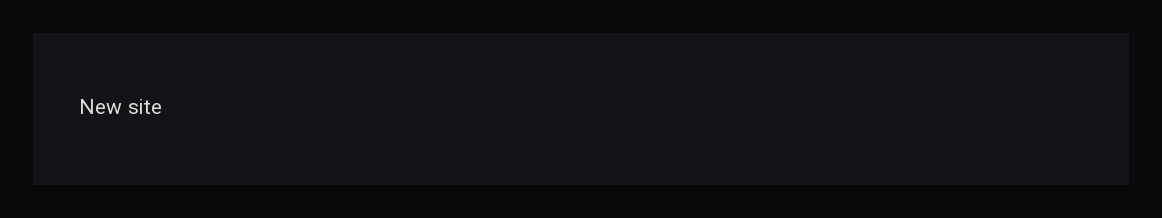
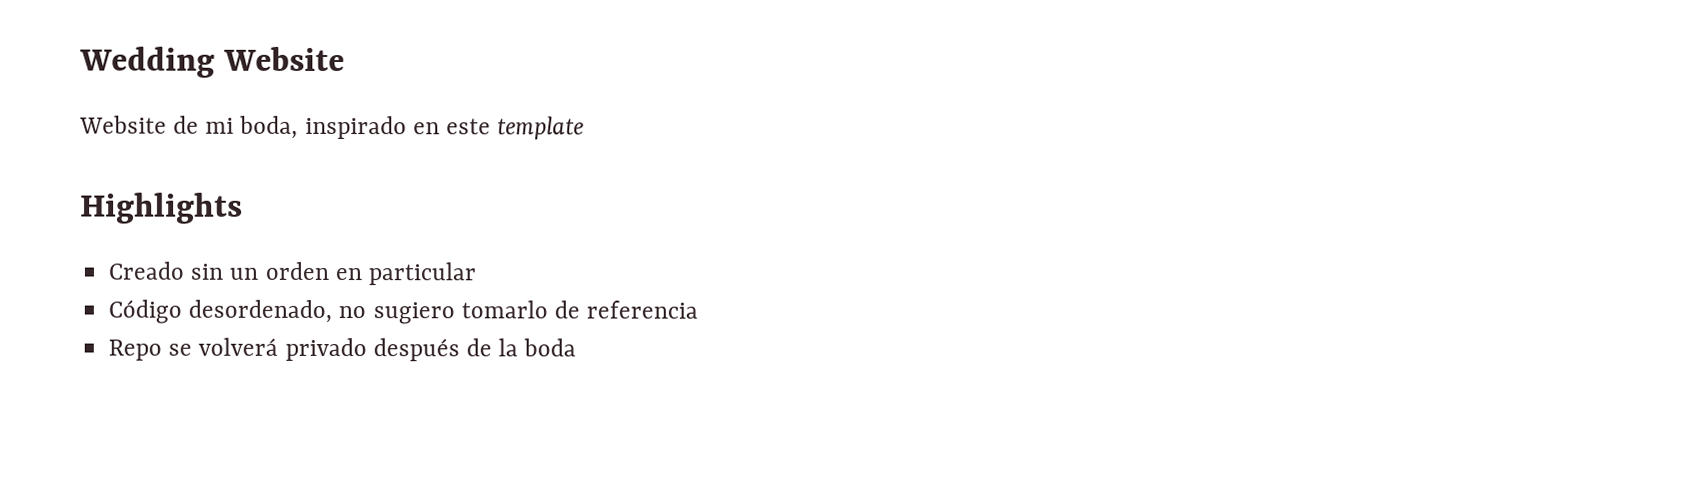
- New site
+ Wedding Website
+ Website de mi boda, inspirado en este template
+ Highlights
+ Creado sin un orden en particular
+ Código desordenado, no sugiero tomarlo de referencia
+ Repo se volverá privado después de la boda

